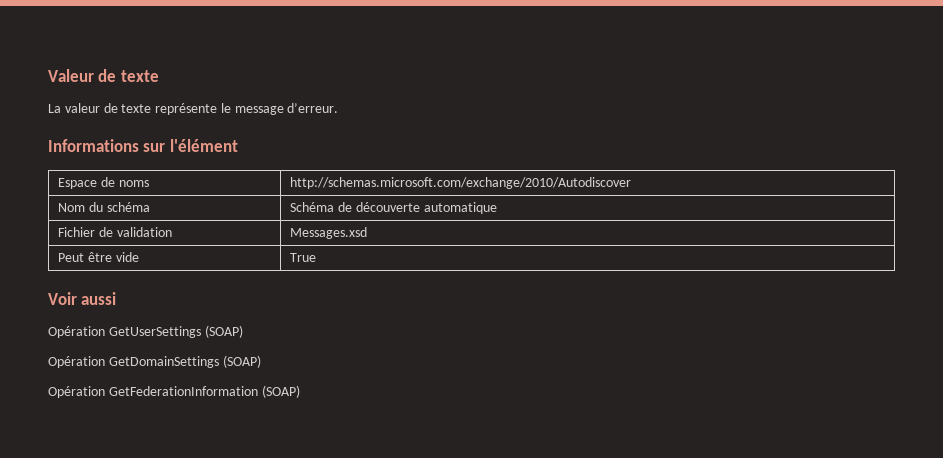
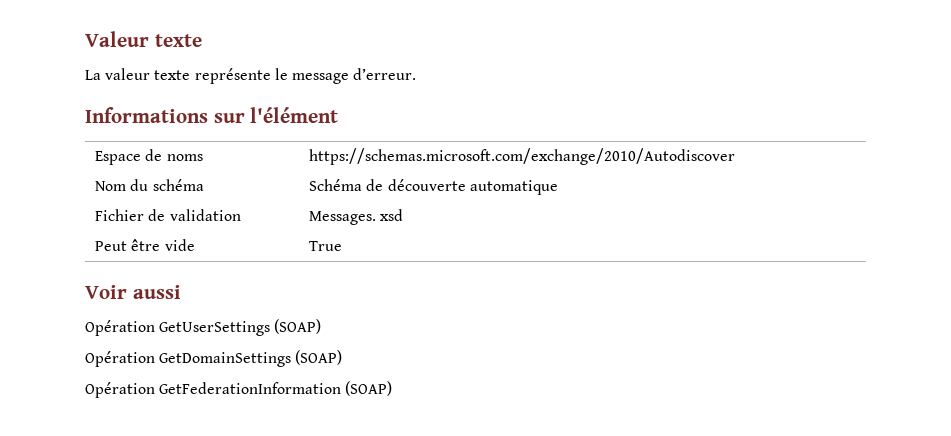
- Valeur de texte
+ Valeur texte
- La valeur de texte représente le message d’erreur.
+ La valeur texte représente le message d’erreur.
- Espace de noms | http://schemas.microsoft.com/exchange/2010/Autodiscover
+ Espace de noms | https://schemas.microsoft.com/exchange/2010/Autodiscover
- Fichier de validation | Messages.xsd
+ Fichier de validation | Messages. xsd

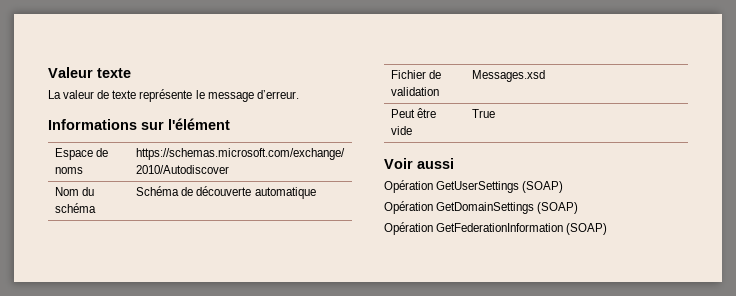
- La valeur texte représente le message d’erreur.
+ La valeur de texte représente le message d’erreur.
- Fichier de validation | Messages. xsd
+ Fichier de validation | Messages.xsd

